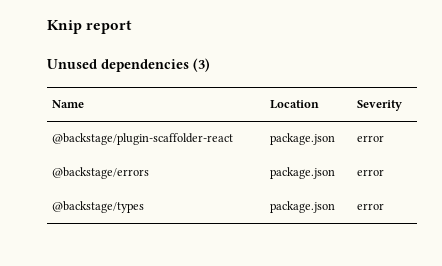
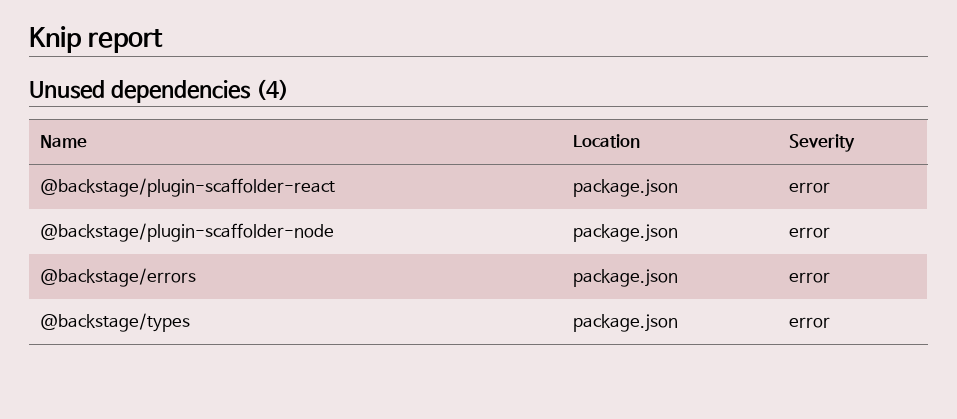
- Unused dependencies (3)
+ Unused dependencies (4)
+ @backstage/plugin-scaffolder-node | package.json | error

